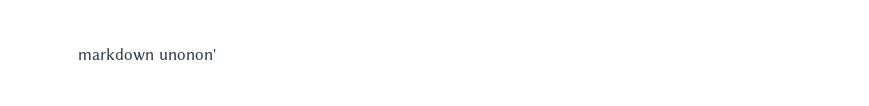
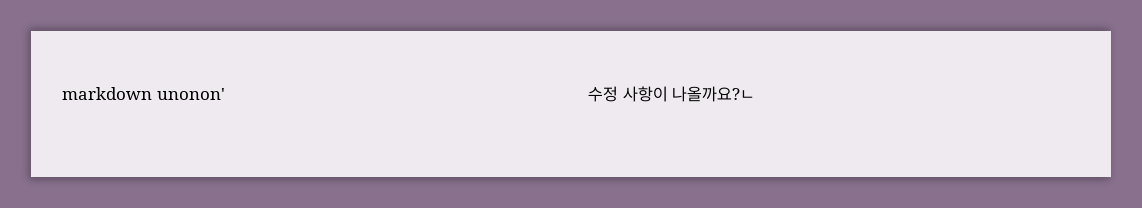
+ 수정 사항이 나올까요?ㄴ

